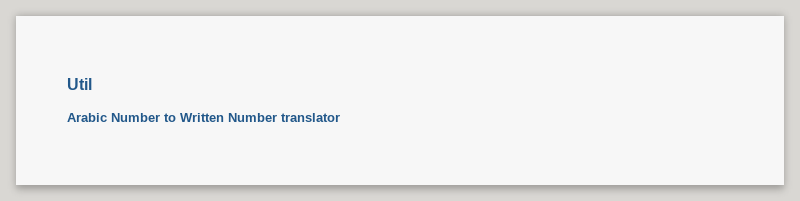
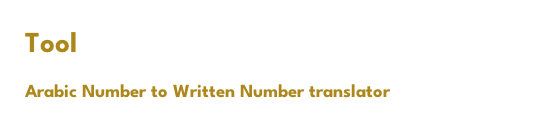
- Util
+ Tool

